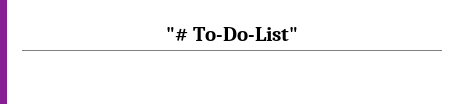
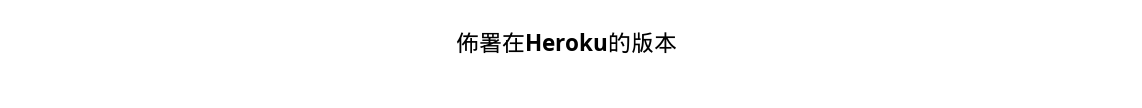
- "# To-Do-List"
+ 佈署在Heroku的版本

